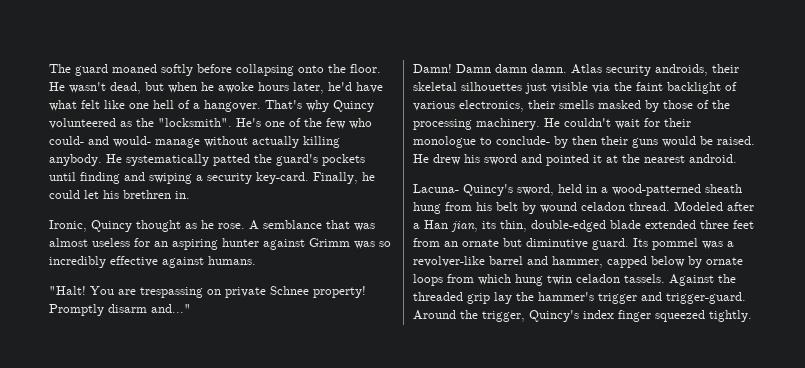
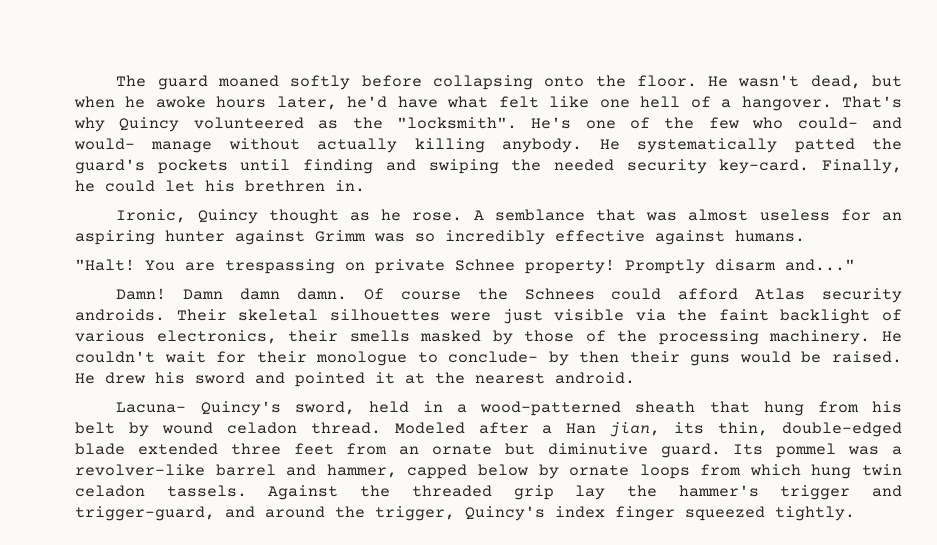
- He systematically patted the guard's pockets until finding and swiping a security key-card.
+ He systematically patted the guard's pockets until finding and swiping the needed security key-card.
- Atlas security androids, their skeletal silhouettes just visible via the faint backlight of various electronics, their smells masked by those of the processing machinery.
+ Of course the Schnees could afford Atlas security androids. Their skeletal silhouettes were just visible via the faint backlight of various electronics, their smells masked by those of the processing machinery.
- Lacuna- Quincy's sword, held in a wood-patterned sheath hung from his belt by wound celadon thread.
+ Lacuna- Quincy's sword, held in a wood-patterned sheath that hung from his belt by wound celadon thread.
- Against the threaded grip lay the hammer's trigger and trigger-guard. Around the trigger, Quincy's index finger squeezed tightly.
+ Against the threaded grip lay the hammer's trigger and trigger-guard, and around the trigger, Quincy's index finger squeezed tightly.

